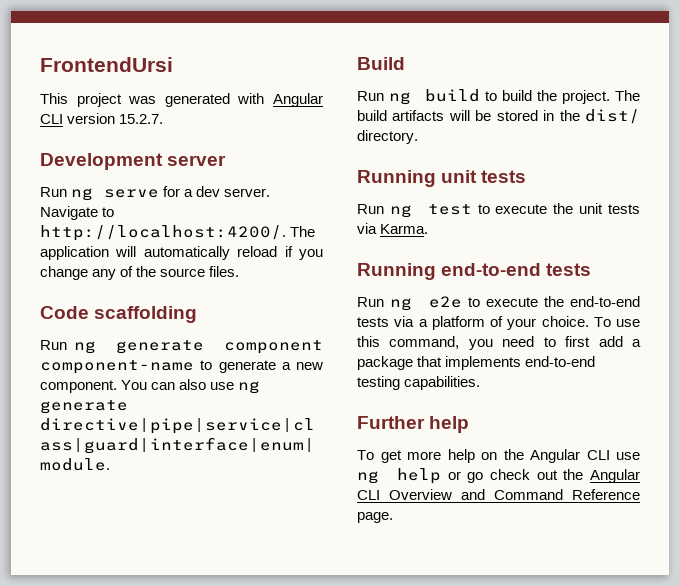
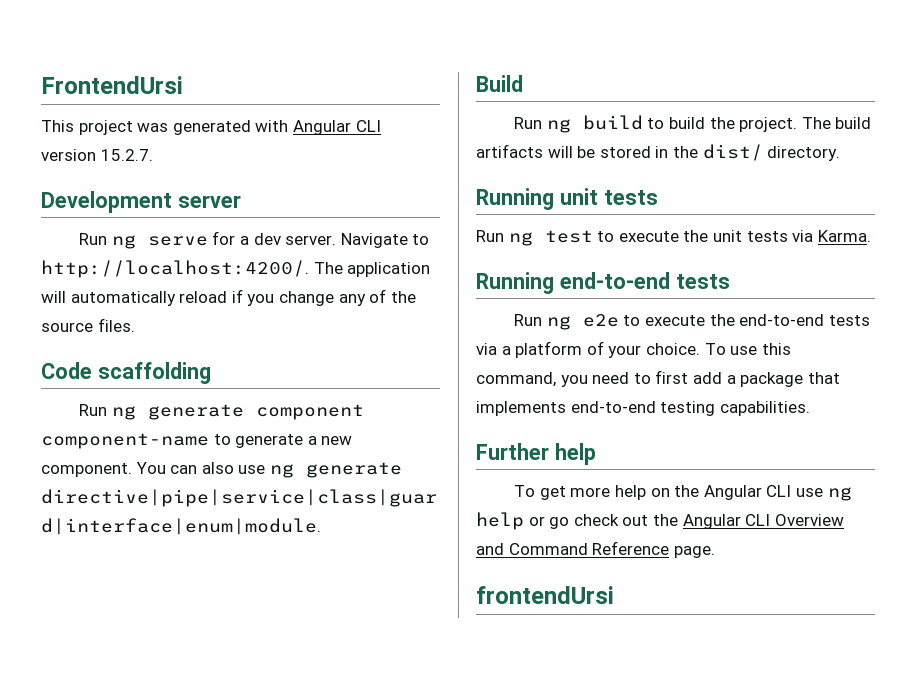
+ frontendUrsi

